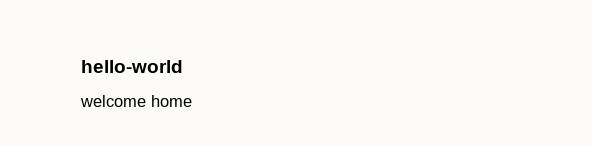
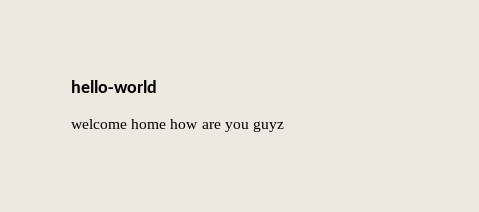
- welcome home
+ welcome home how are you guyz

